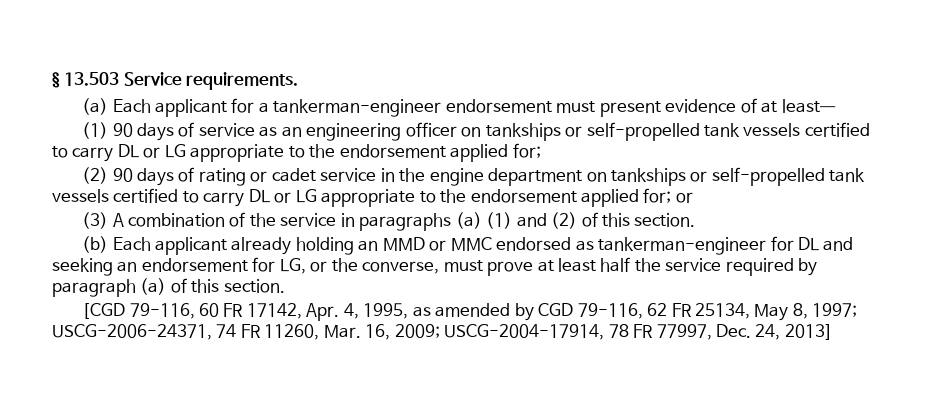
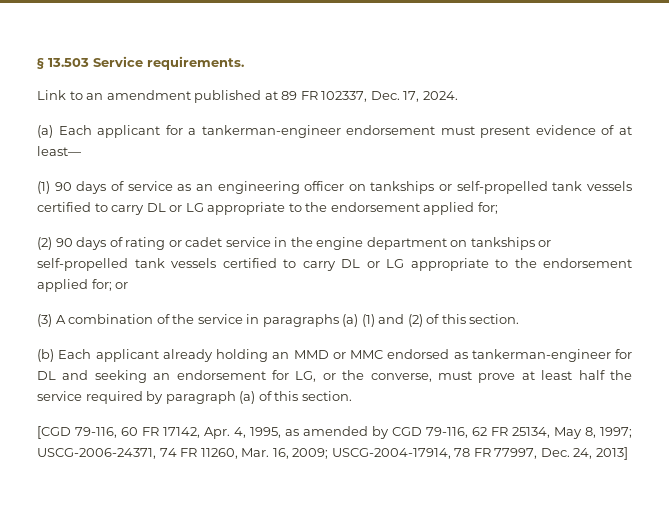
+ Link to an amendment published at 89 FR 102337, Dec. 17, 2024.

